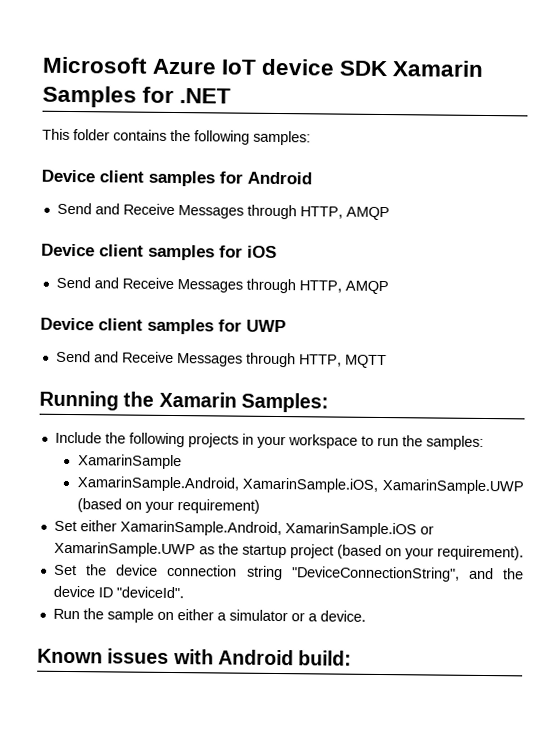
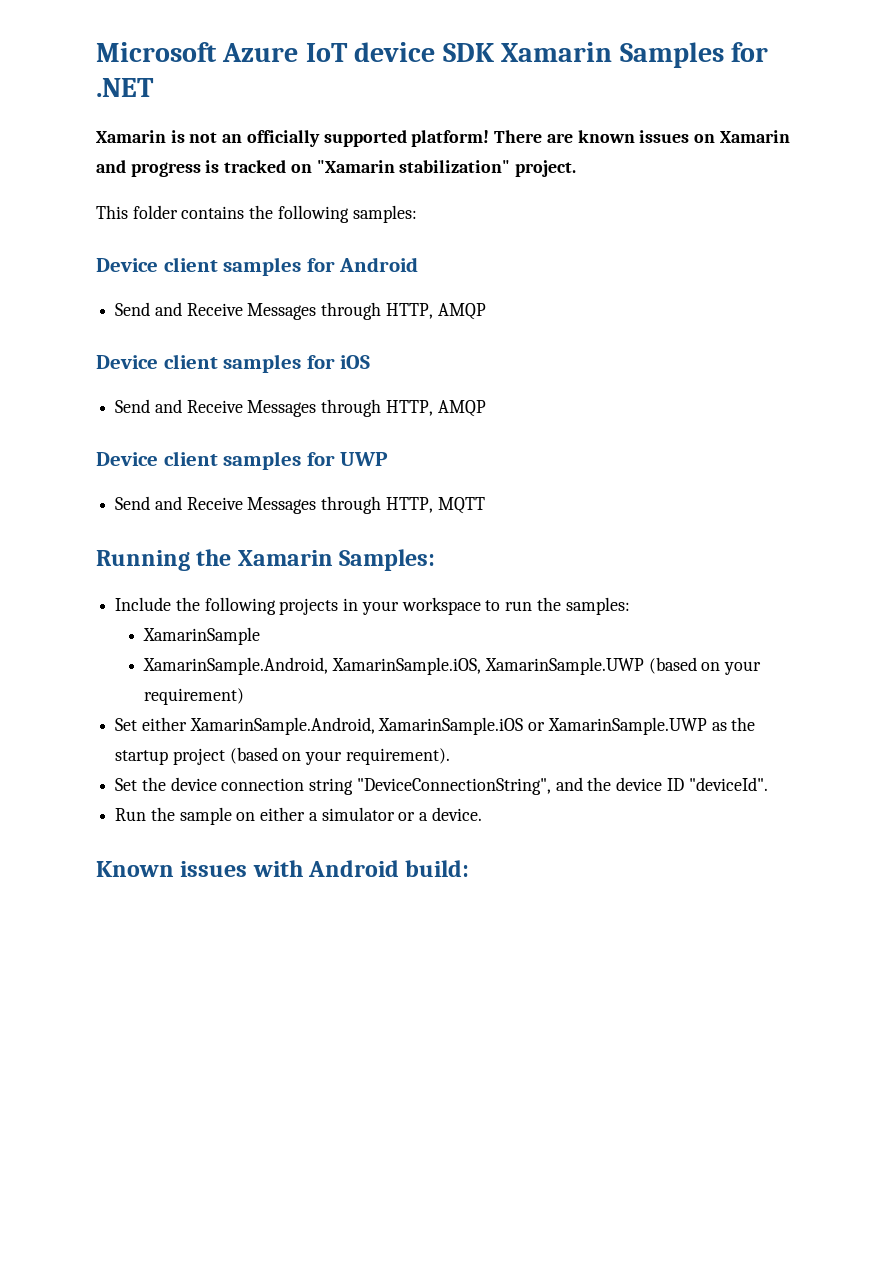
+ Xamarin is not an officially supported platform! There are known issues on Xamarin and progress is tracked on "Xamarin stabilization" project.

